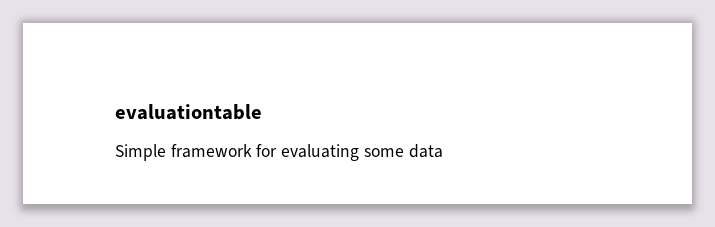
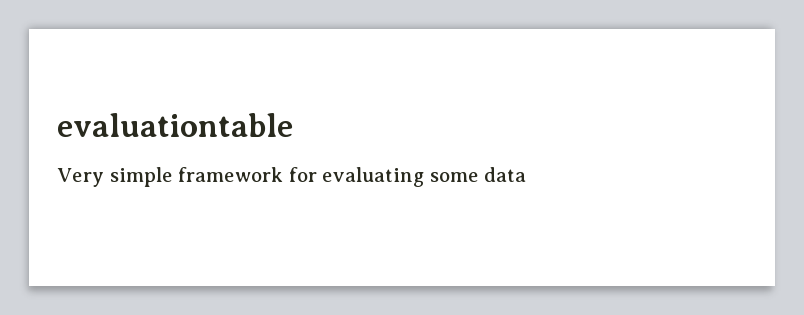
- Simple framework for evaluating some data
+ Very simple framework for evaluating some data

